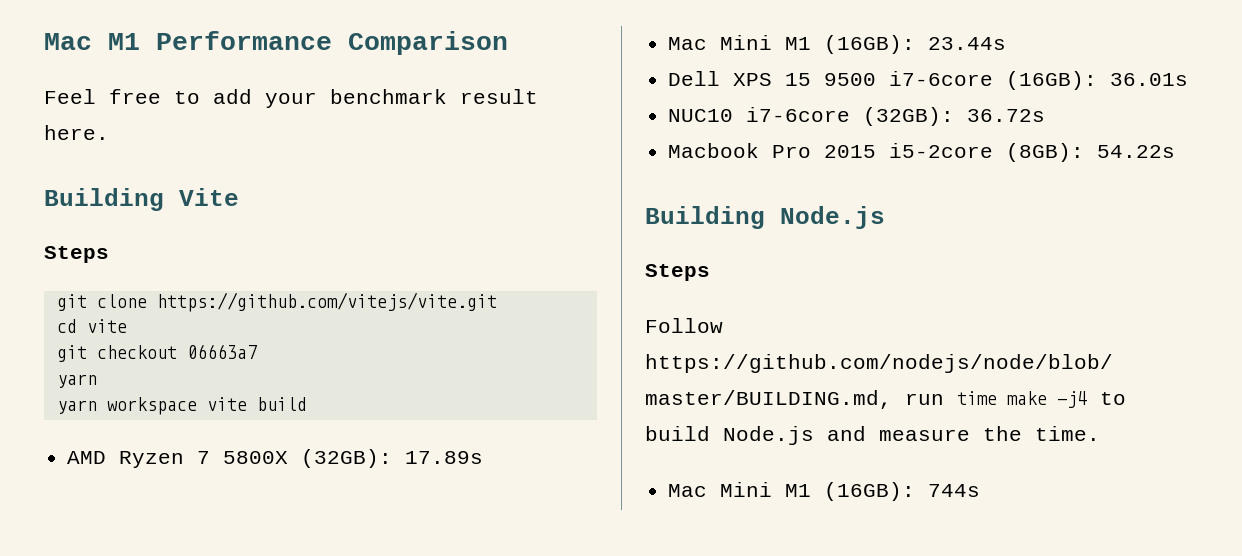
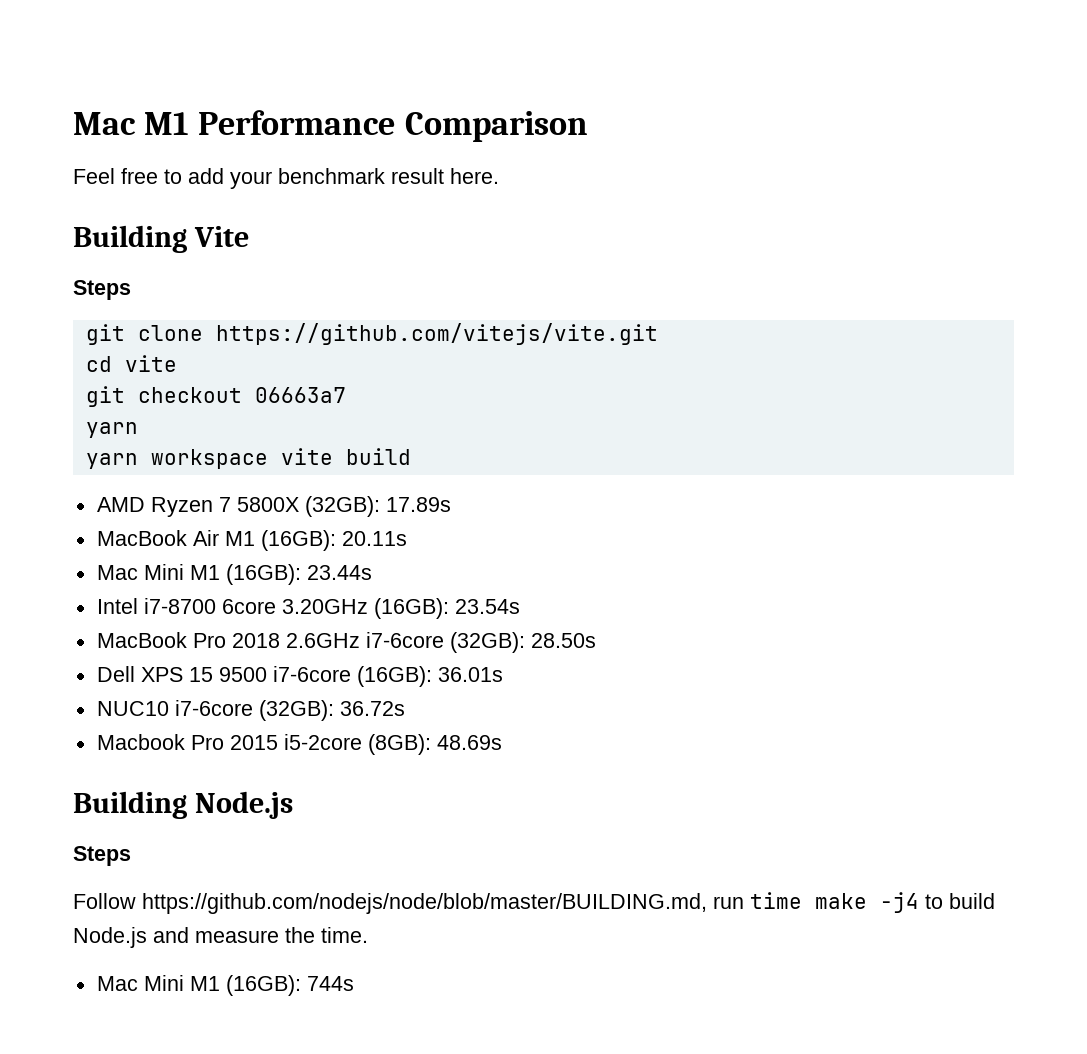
+ MacBook Air M1 (16GB): 20.11s
+ Intel i7-8700 6core 3.20GHz (16GB): 23.54s
+ MacBook Pro 2018 2.6GHz i7-6core (32GB): 28.50s
- Macbook Pro 2015 i5-2core (8GB): 54.22s
+ Macbook Pro 2015 i5-2core (8GB): 48.69s

